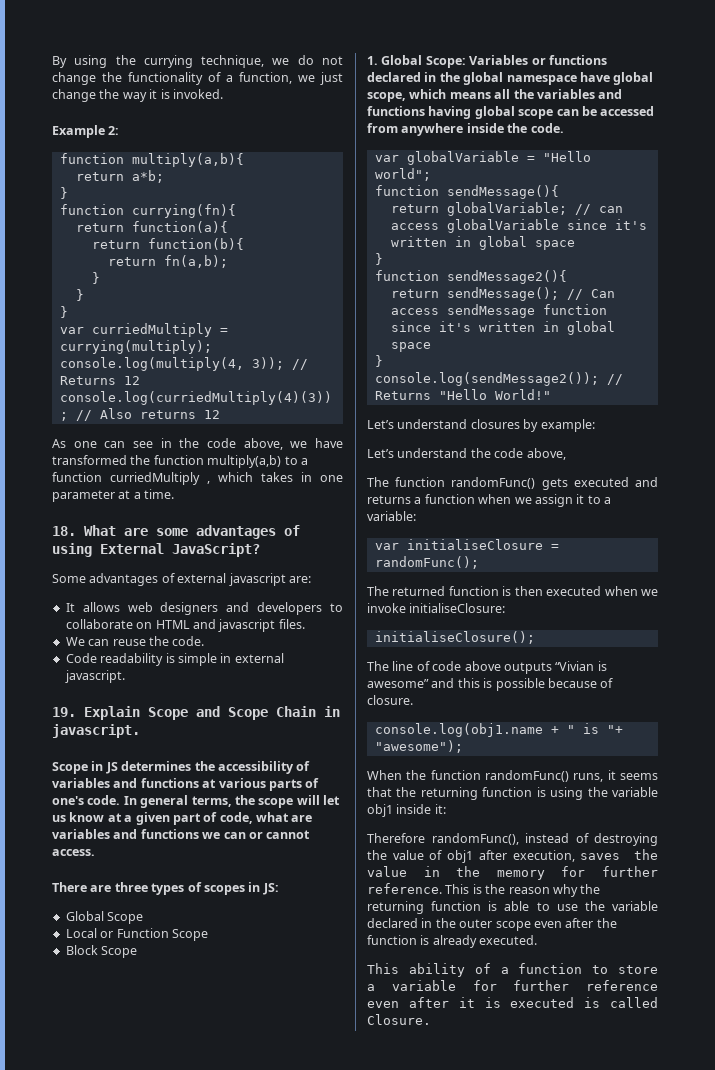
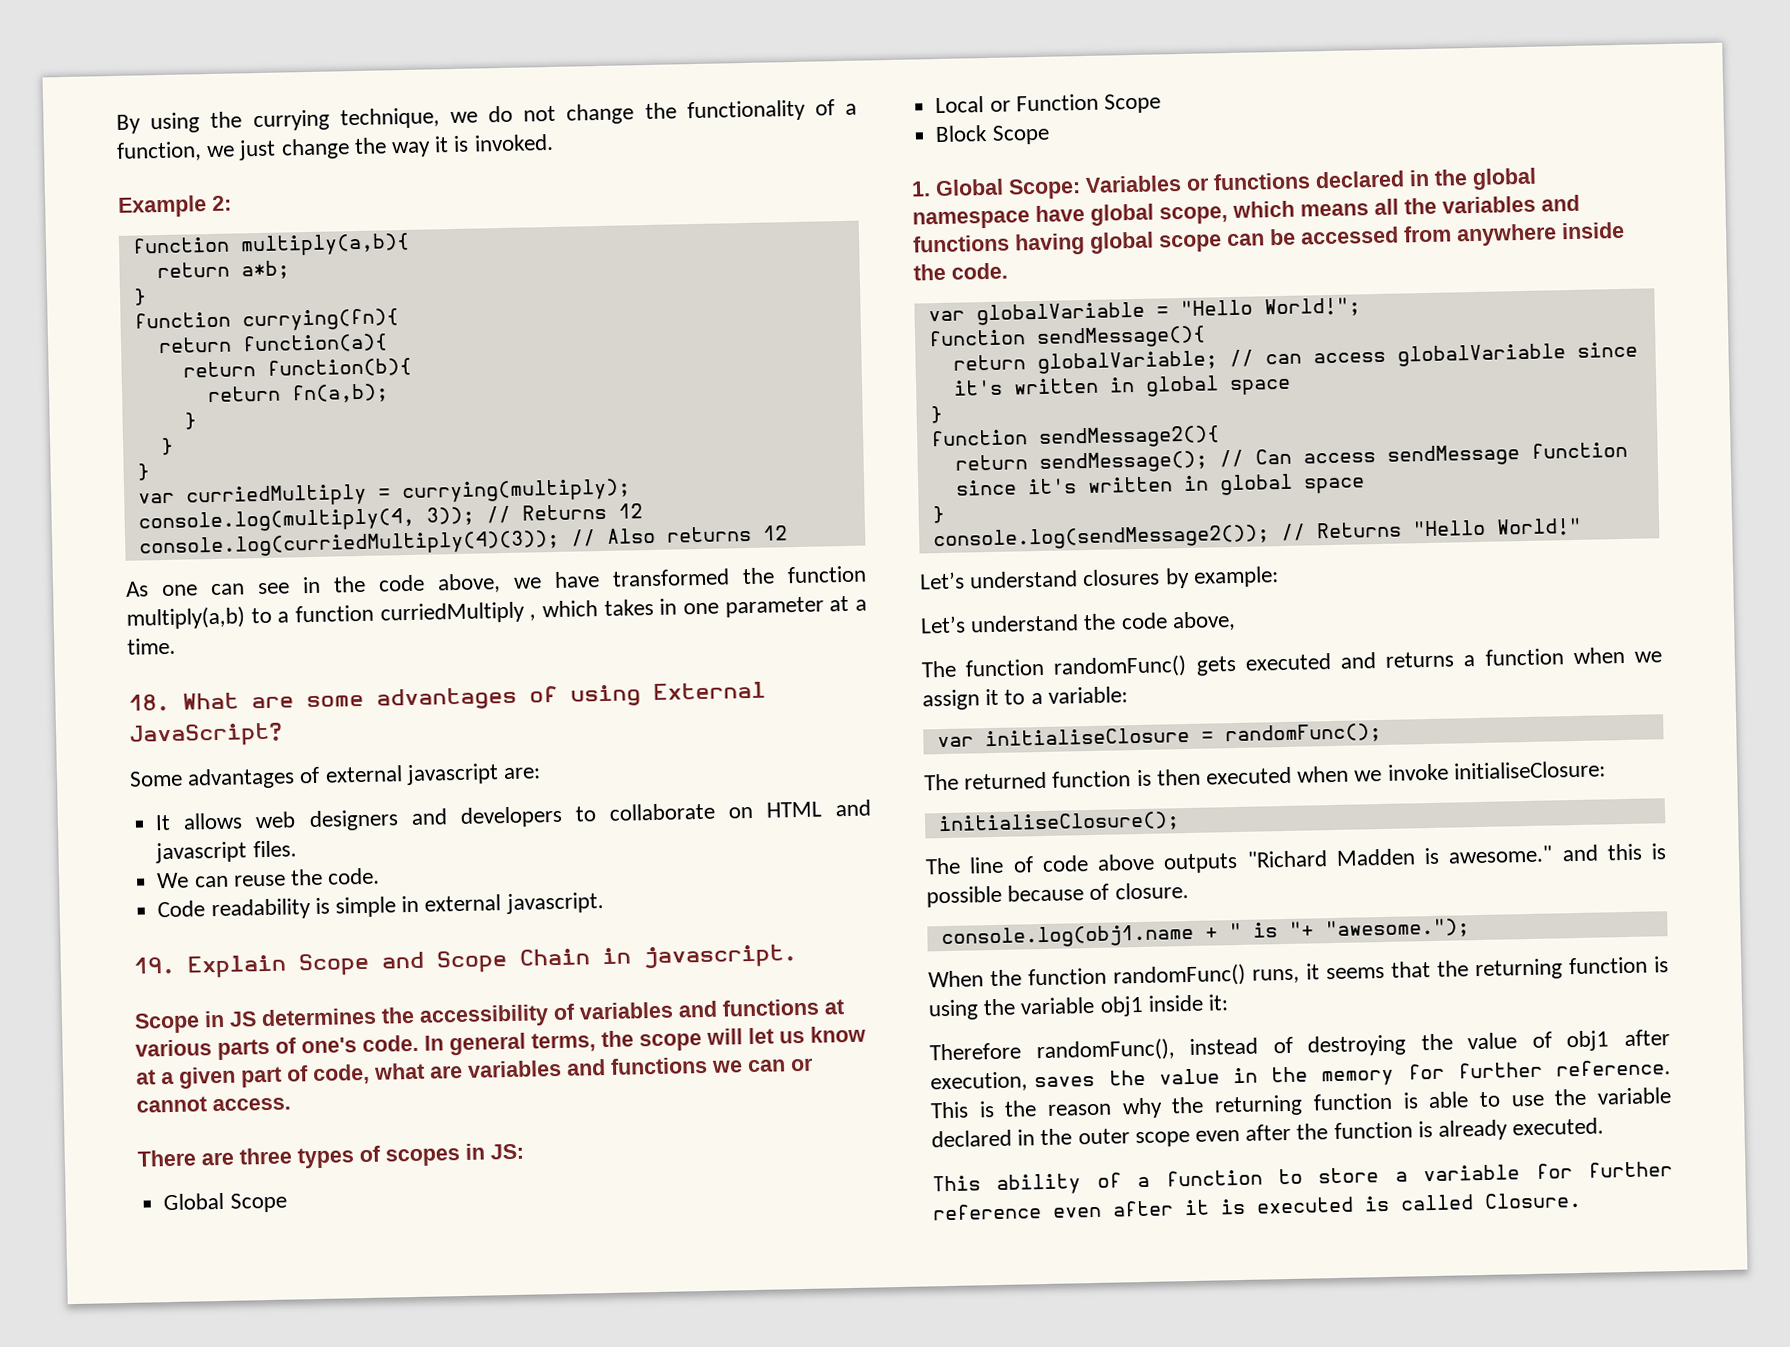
- var globalVariable = "Hello world";
+ var globalVariable = "Hello World!";
- The line of code above outputs “Vivian is awesome” and this is possible because of closure.
+ The line of code above outputs "Richard Madden is awesome." and this is possible because of closure.
- console.log(obj1.name + " is "+ "awesome");
+ console.log(obj1.name + " is "+ "awesome.");

